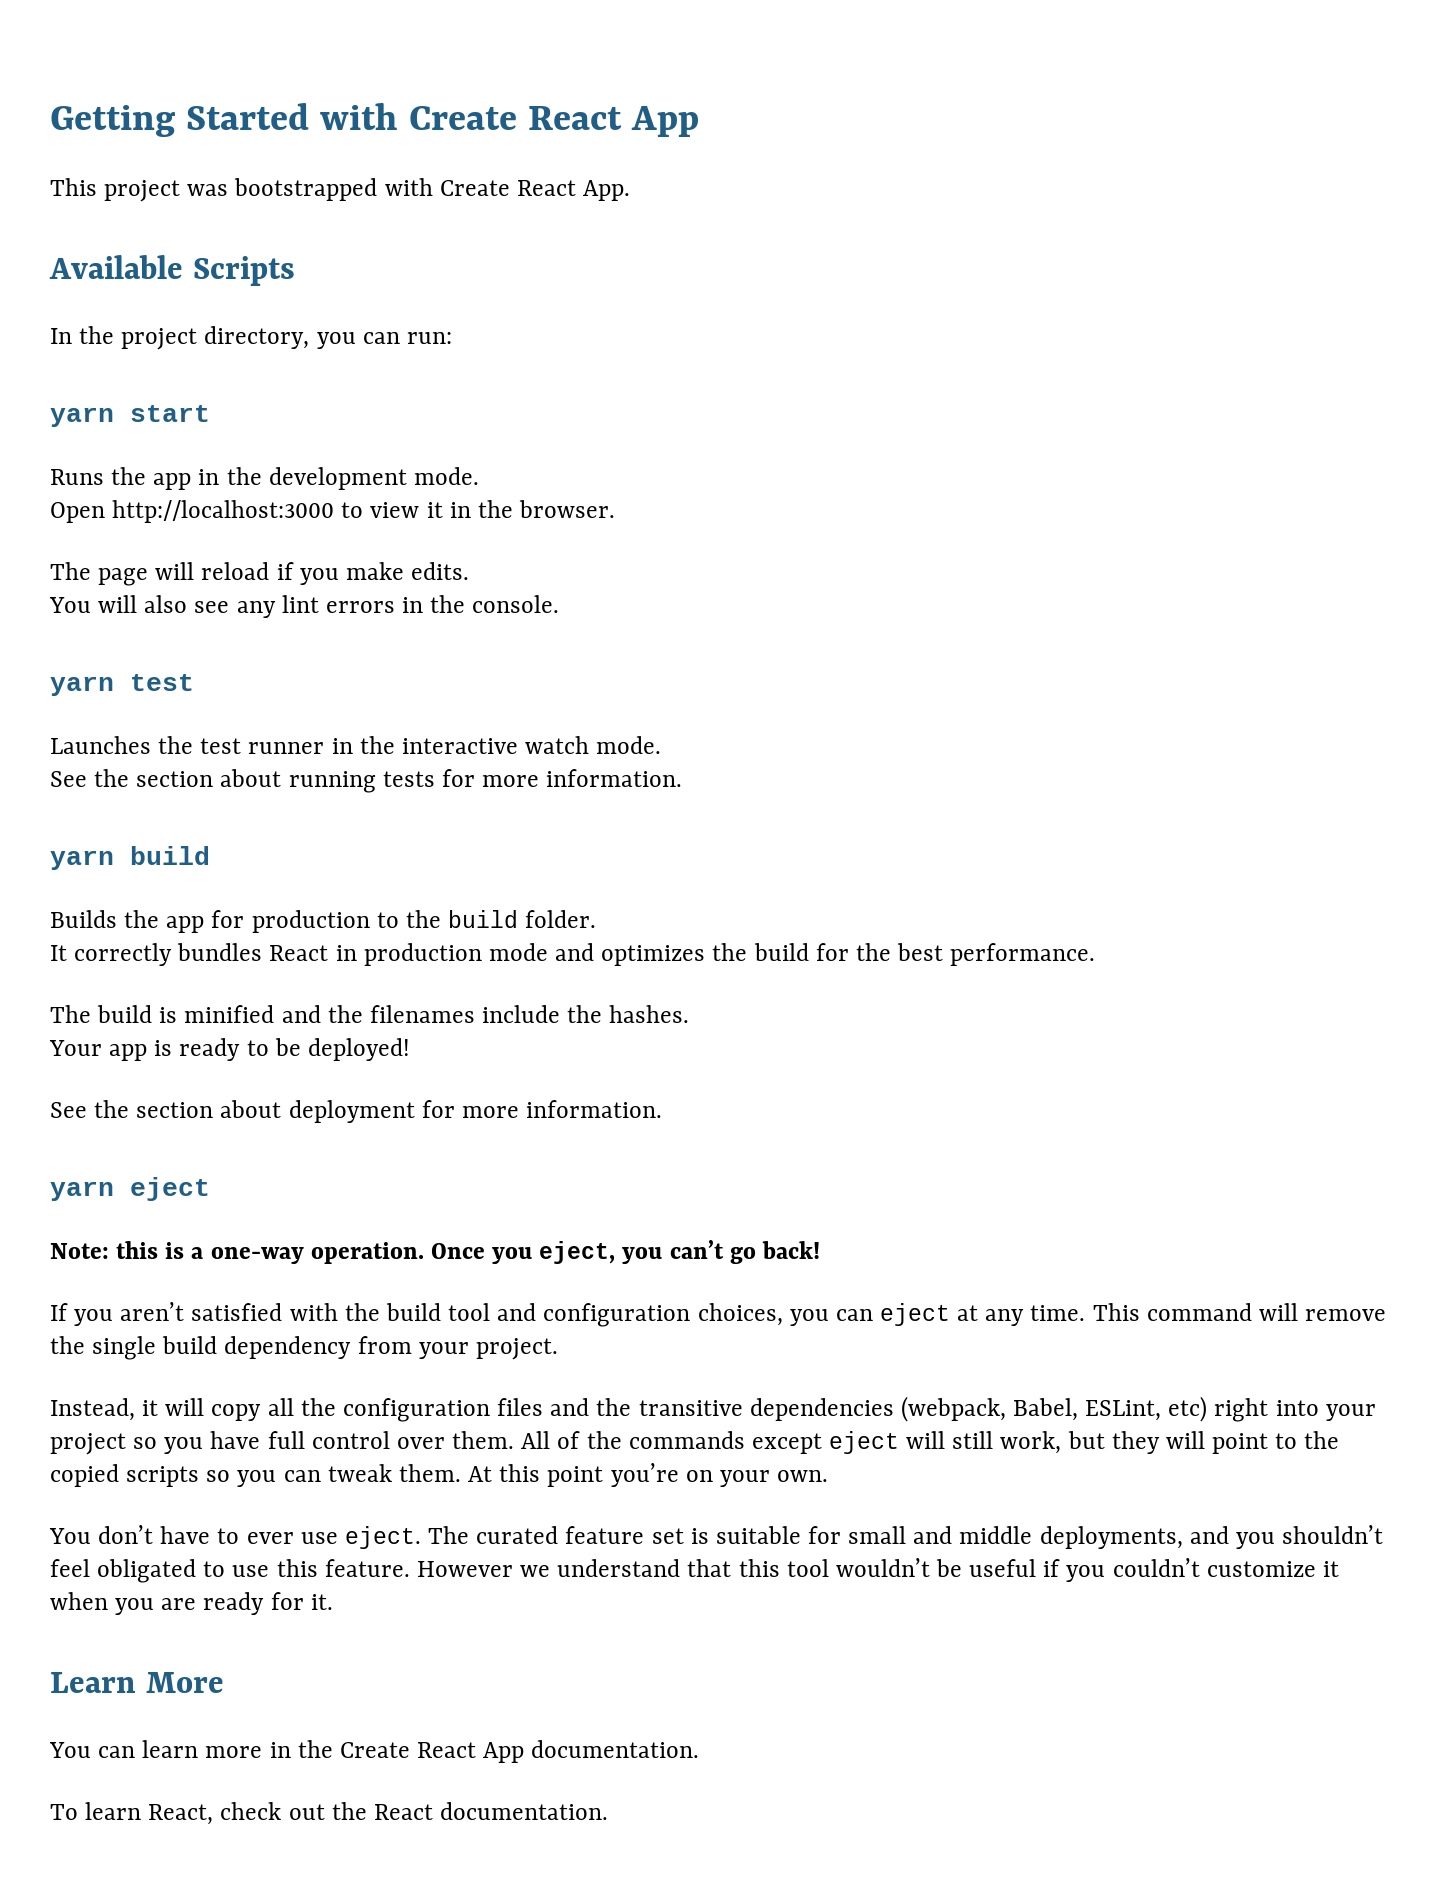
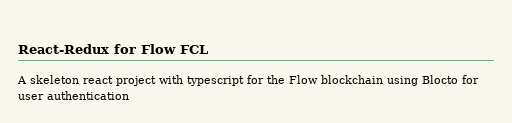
- Getting Started with Create React App
- This project was bootstrapped with Create React App.
- Available Scripts
- In the project directory, you can run:
- yarn start
- Runs the app in the development mode.
- Open http://localhost:3000 to view it in the browser.
- The page will reload if you make edits.
- You will also see any lint errors in the console.
- yarn test
- Launches the test runner in the interactive watch mode.
- See the section about running tests for more information.
- yarn build
- Builds the app for production to the build folder.
- It correctly bundles React in production mode and optimizes the build for the best performance.
- The build is minified and the filenames include the hashes.
- Your app is ready to be deployed!
- See the section about deployment for more information.
- yarn eject
- Note: this is a one-way operation. Once you eject, you can’t go back!
- If you aren’t satisfied with the build tool and configuration choices, you can eject at any time. This command will remove the single build dependency from your project.
- Instead, it will copy all the configuration files and the transitive dependencies (webpack, Babel, ESLint, etc) right into your project so you have full control over them. All of the commands except eject will still work, but they will point to the copied scripts so you can tweak them. At this point you’re on your own.
- You don’t have to ever use eject. The curated feature set is suitable for small and middle deployments, and you shouldn’t feel obligated to use this feature. However we understand that this tool wouldn’t be useful if you couldn’t customize it when you are ready for it.
- Learn More
- You can learn more in the Create React App documentation.
- To learn React, check out the React documentation.
+ React-Redux for Flow FCL
+ A skeleton react project with typescript for the Flow blockchain using Blocto for user authentication

